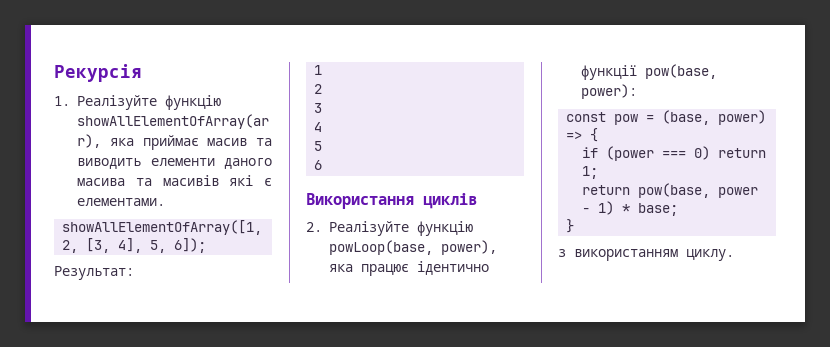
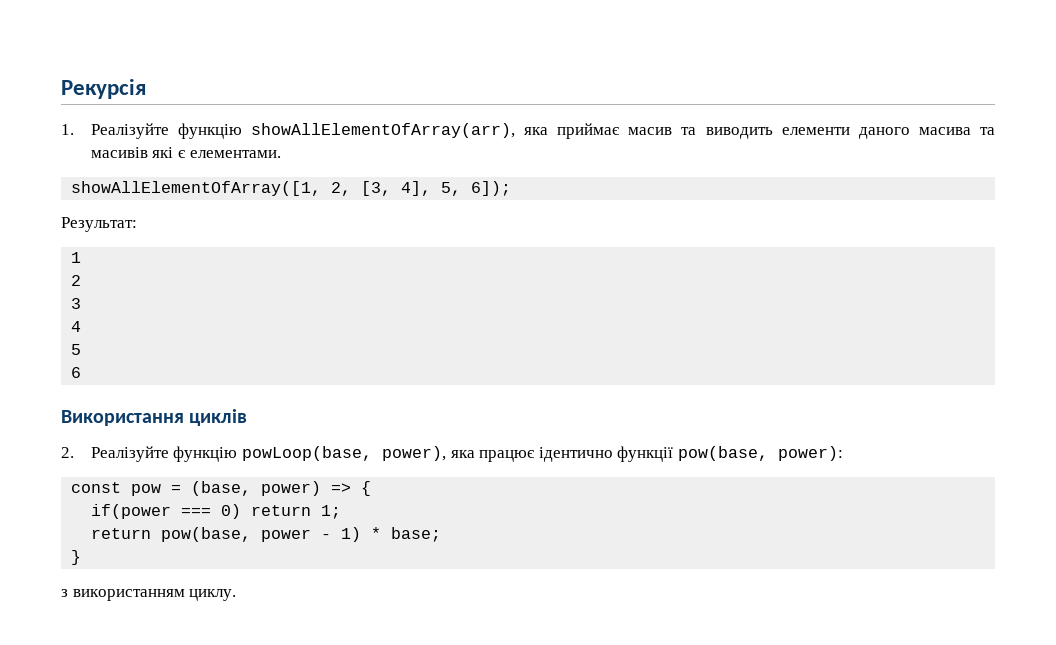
- if (power === 0) return 1;
+ if(power === 0) return 1;

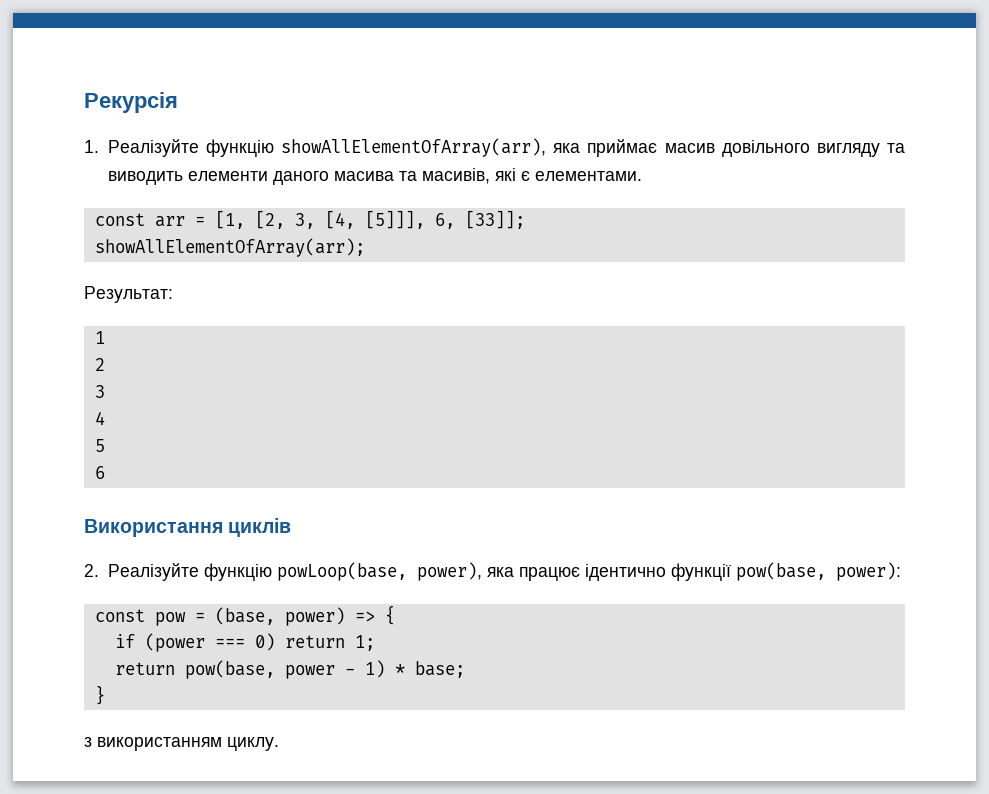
- 1. Реалізуйте функцію showAllElementOfArray(arr), яка приймає масив та виводить елементи даного масива та масивів які є елементами.
+ 1. Реалізуйте функцію showAllElementOfArray(arr), яка приймає масив довільного вигляду та виводить елементи даного масива та масивів, які є елементами.
- showAllElementOfArray([1, 2, [3, 4], 5, 6]);
+ const arr = [1, [2, 3, [4, [5]]], 6, [33]];
+ showAllElementOfArray(arr);
- if(power === 0) return 1;
+ if (power === 0) return 1;

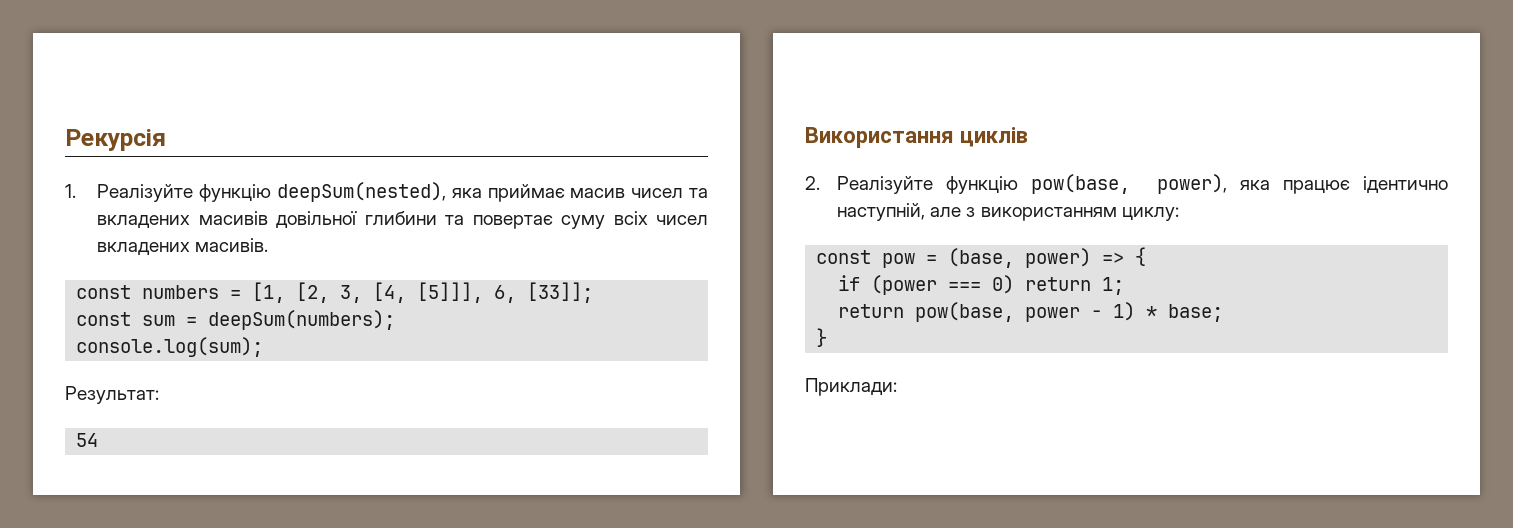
- 1. Реалізуйте функцію showAllElementOfArray(arr), яка приймає масив довільного вигляду та виводить елементи даного масива та масивів, які є елементами.
- const arr = [1, [2, 3, [4, [5]]], 6, [33]];
+ 1. Реалізуйте функцію deepSum(nested), яка приймає масив чисел та вкладених масивів довільної глибини та повертає суму всіх чисел вкладених масивів.
+ const numbers = [1, [2, 3, [4, [5]]], 6, [33]];
- showAllElementOfArray(arr);
+ const sum = deepSum(numbers);
+ console.log(sum);
  Результат:
- 1
- 2
- 3
- 4
- 5
- 6
+ 54
- 2. Реалізуйте функцію powLoop(base, power), яка працює ідентично функції pow(base, power):
+ 2. Реалізуйте функцію pow(base, power), яка працює ідентично наступній, але з використанням циклу:
- з використанням циклу.
+ Приклади:

